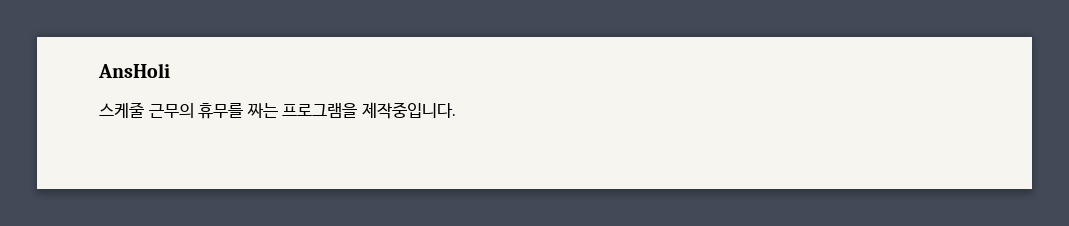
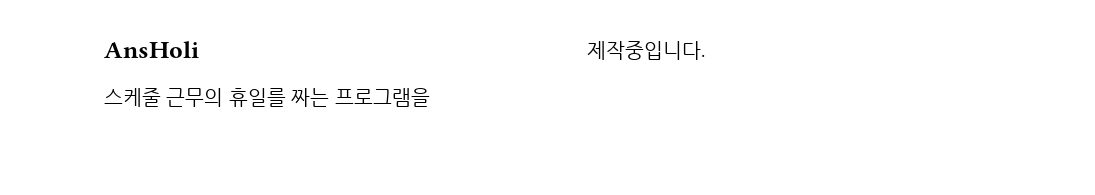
- 스케줄 근무의 휴무를 짜는 프로그램을 제작중입니다.
+ 스케줄 근무의 휴일를 짜는 프로그램을 제작중입니다.

